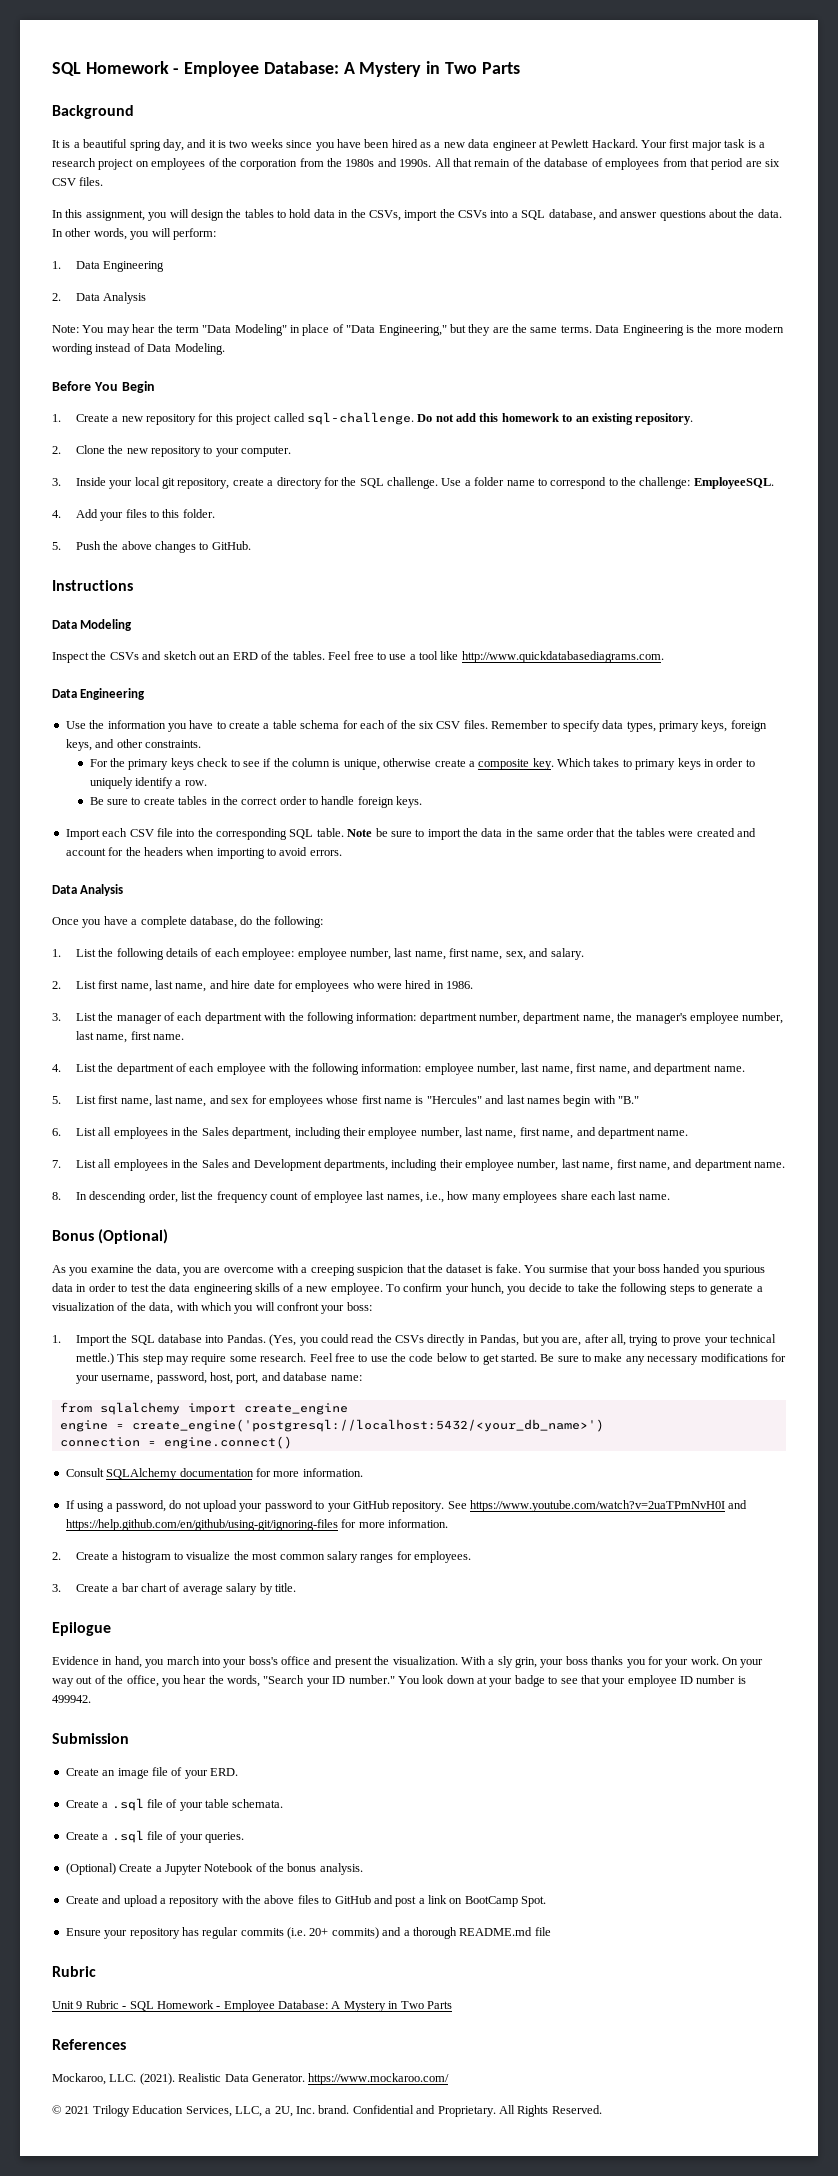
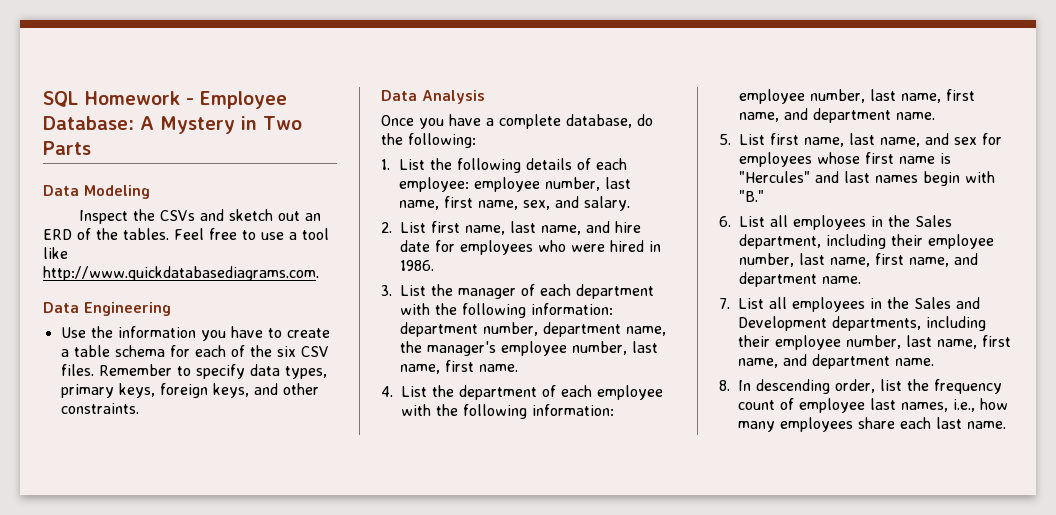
- Background
- It is a beautiful spring day, and it is two weeks since you have been hired as a new data engineer at Pewlett Hackard. Your first major task is a research project on employees of the corporation from the 1980s and 1990s. All that remain of the database of employees from that period are six CSV files.
- In this assignment, you will design the tables to hold data in the CSVs, import the CSVs into a SQL database, and answer questions about the data. In other words, you will perform:
- 1. Data Engineering
- 2. Data Analysis
- Note: You may hear the term "Data Modeling" in place of "Data Engineering," but they are the same terms. Data Engineering is the more modern wording instead of Data Modeling.
- Before You Begin
- 1. Create a new repository for this project called sql-challenge. Do not add this homework to an existing repository.
- 2. Clone the new repository to your computer.
- 3. Inside your local git repository, create a directory for the SQL challenge. Use a folder name to correspond to the challenge: EmployeeSQL.
- 4. Add your files to this folder.
- 5. Push the above changes to GitHub.
- Instructions
- For the primary keys check to see if the column is unique, otherwise create a composite key. Which takes to primary keys in order to uniquely identify a row.
- Be sure to create tables in the correct order to handle foreign keys.
- Import each CSV file into the corresponding SQL table. Note be sure to import the data in the same order that the tables were created and account for the headers when importing to avoid errors.
- Bonus (Optional)
- As you examine the data, you are overcome with a creeping suspicion that the dataset is fake. You surmise that your boss handed you spurious data in order to test the data engineering skills of a new employee. To confirm your hunch, you decide to take the following steps to generate a visualization of the data, with which you will confront your boss:
- 1. Import the SQL database into Pandas. (Yes, you could read the CSVs directly in Pandas, but you are, after all, trying to prove your technical mettle.) This step may require some research. Feel free to use the code below to get started. Be sure to make any necessary modifications for your username, password, host, port, and database name:
- from sqlalchemy import create_engine
- engine = create_engine('postgresql://localhost:5432/<your_db_name>')
- connection = engine.connect()
- Consult SQLAlchemy documentation for more information.
- If using a password, do not upload your password to your GitHub repository. See https://www.youtube.com/watch?v=2uaTPmNvH0I and https://help.github.com/en/github/using-git/ignoring-files for more information.
- 2. Create a histogram to visualize the most common salary ranges for employees.
- 3. Create a bar chart of average salary by title.
- Epilogue
- Evidence in hand, you march into your boss's office and present the visualization. With a sly grin, your boss thanks you for your work. On your way out of the office, you hear the words, "Search your ID number." You look down at your badge to see that your employee ID number is 499942.
- Submission
- Create an image file of your ERD.
- Create a .sql file of your table schemata.
- Create a .sql file of your queries.
- (Optional) Create a Jupyter Notebook of the bonus analysis.
- Create and upload a repository with the above files to GitHub and post a link on BootCamp Spot.
- Ensure your repository has regular commits (i.e. 20+ commits) and a thorough README.md file
- Rubric
- Unit 9 Rubric - SQL Homework - Employee Database: A Mystery in Two Parts
- References
- Mockaroo, LLC. (2021). Realistic Data Generator. https://www.mockaroo.com/
- © 2021 Trilogy Education Services, LLC, a 2U, Inc. brand. Confidential and Proprietary. All Rights Reserved.

